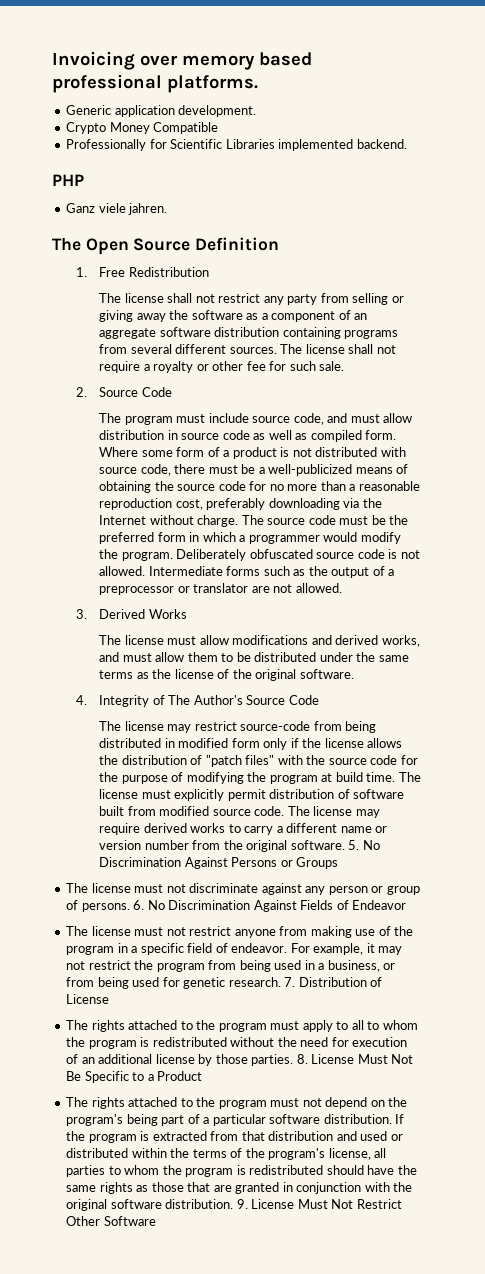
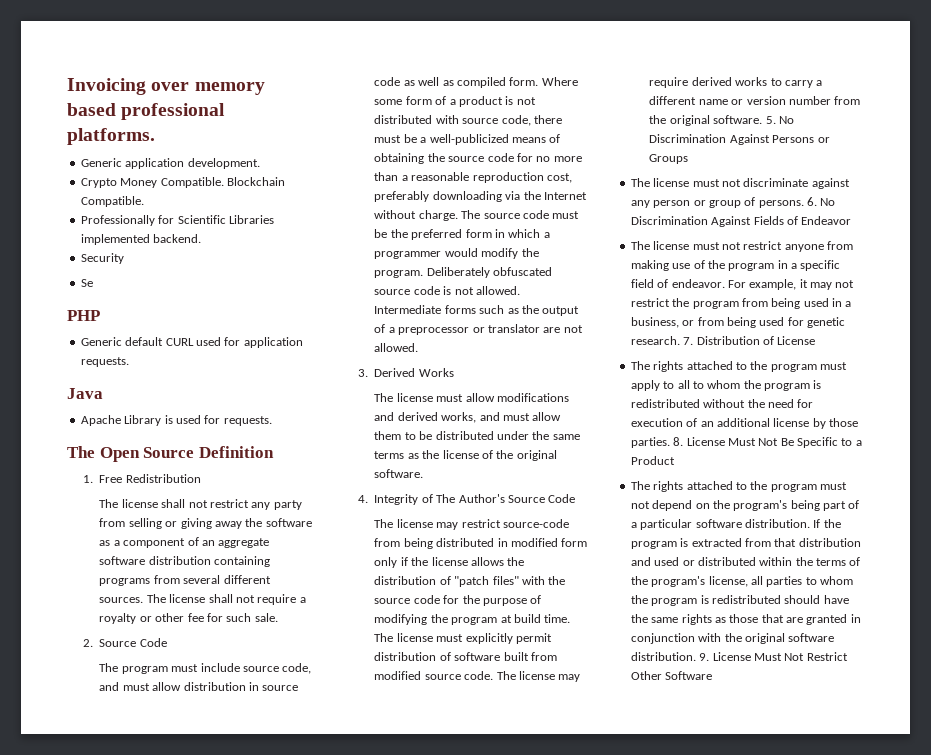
- Crypto Money Compatible
+ Crypto Money Compatible. Blockchain Compatible.
+ Security
+ Se
- Ganz viele jahren.
+ Generic default CURL used for application requests.
+ Java
+ Apache Library is used for requests.

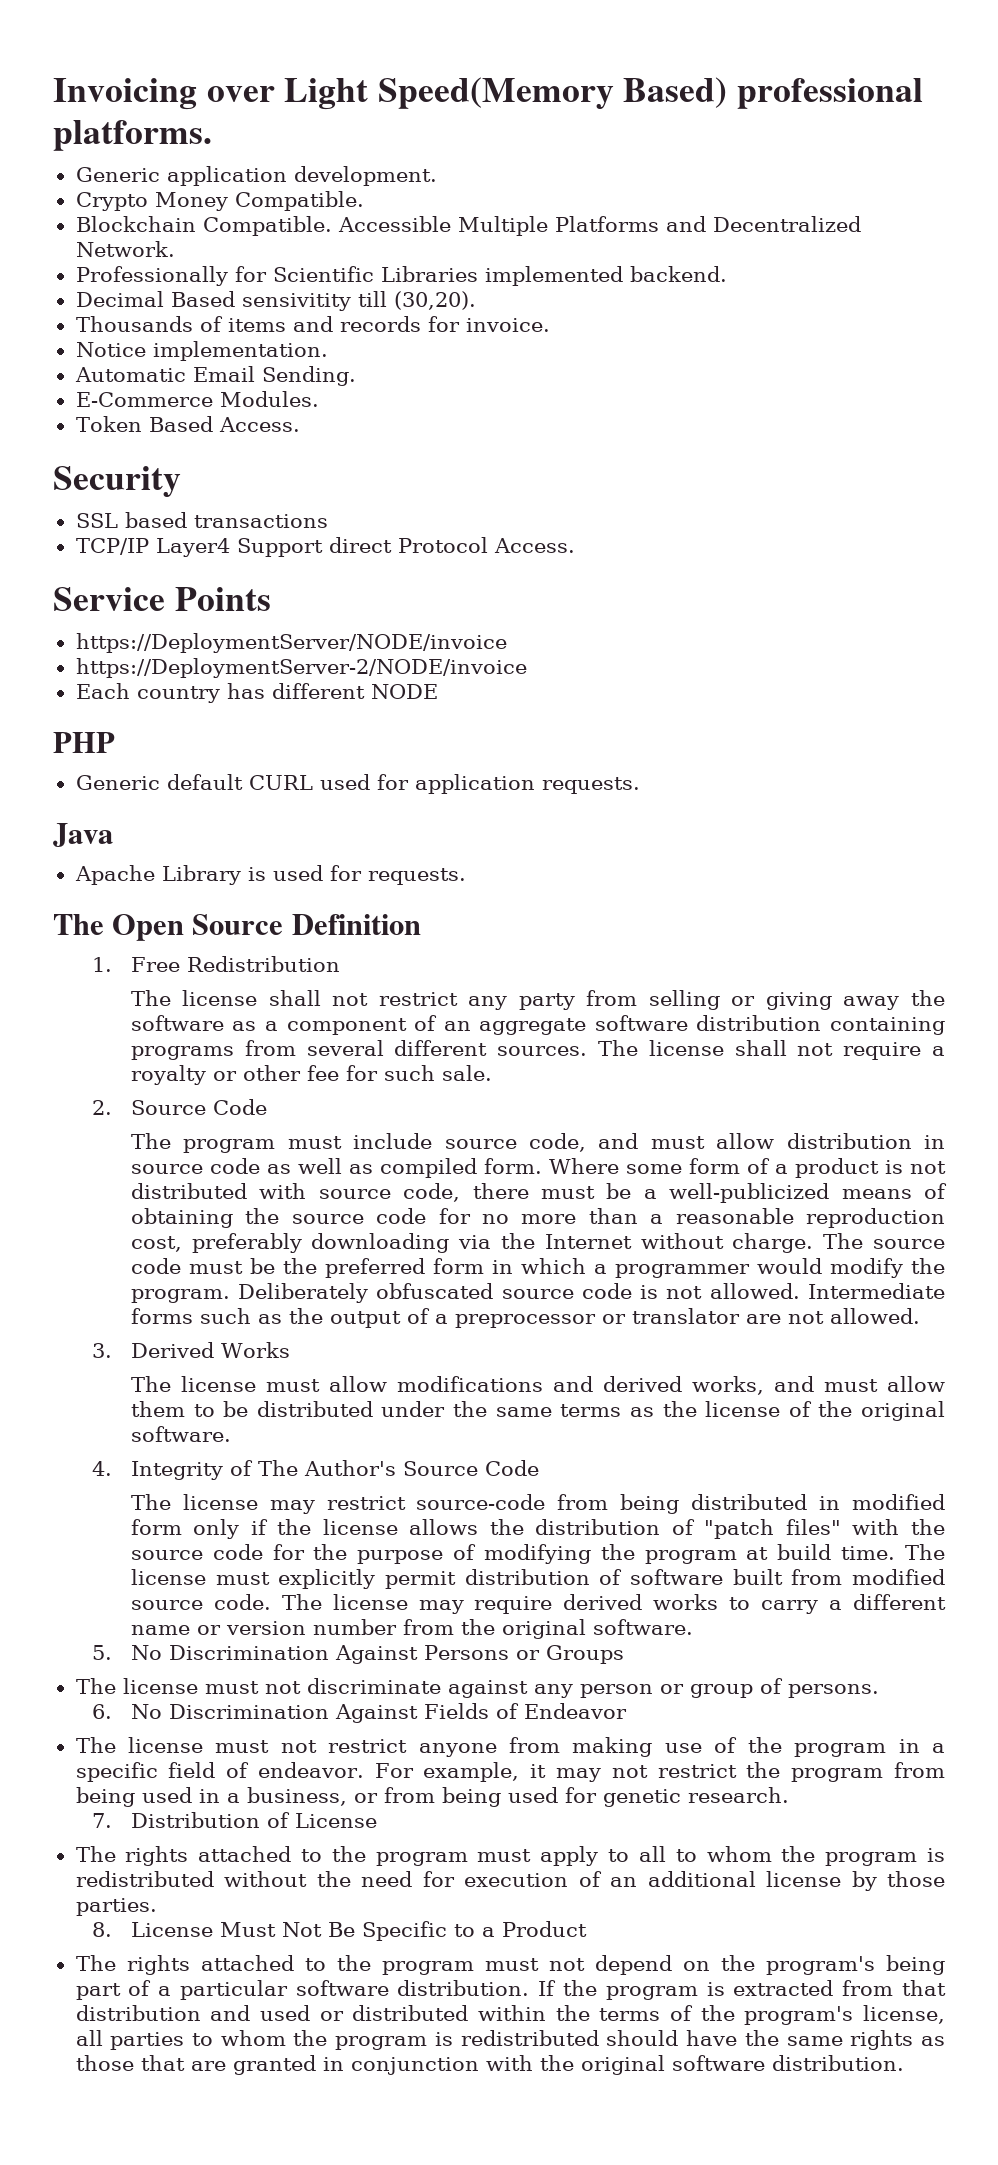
- Invoicing over memory based professional platforms.
+ Invoicing over Light Speed(Memory Based) professional platforms.
- Crypto Money Compatible. Blockchain Compatible.
+ Crypto Money Compatible.
+ Blockchain Compatible. Accessible Multiple Platforms and Decentralized Network.
+ Decimal Based sensivitity till (30,20).
+ Thousands of items and records for invoice.
+ Notice implementation.
+ Automatic Email Sending.
+ E-Commerce Modules.
+ Token Based Access.
  Security
- Se
+ SSL based transactions
+ TCP/IP Layer4 Support direct Protocol Access.
+ Service Points
+ https://DeploymentServer/NODE/invoice
+ https://DeploymentServer-2/NODE/invoice
+ Each country has different NODE
- The license may require derived works to carry a different name or version number from the original software. 5. No Discrimination Against Persons or Groups
+ The license may require derived works to carry a different name or version number from the original software.
+ 5. No Discrimination Against Persons or Groups
- The license must not discriminate against any person or group of persons. 6. No Discrimination Against Fields of Endeavor
+ The license must not discriminate against any person or group of persons.
+ 6. No Discrimination Against Fields of Endeavor
- For example, it may not restrict the program from being used in a business, or from being used for genetic research. 7. Distribution of License
+ For example, it may not restrict the program from being used in a business, or from being used for genetic research.
+ 7. Distribution of License
- The rights attached to the program must apply to all to whom the program is redistributed without the need for execution of an additional license by those parties. 8. License Must Not Be Specific to a Product
+ The rights attached to the program must apply to all to whom the program is redistributed without the need for execution of an additional license by those parties.
+ 8. License Must Not Be Specific to a Product
- 9. License Must Not Restrict Other Software

